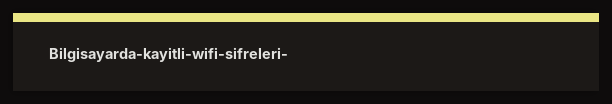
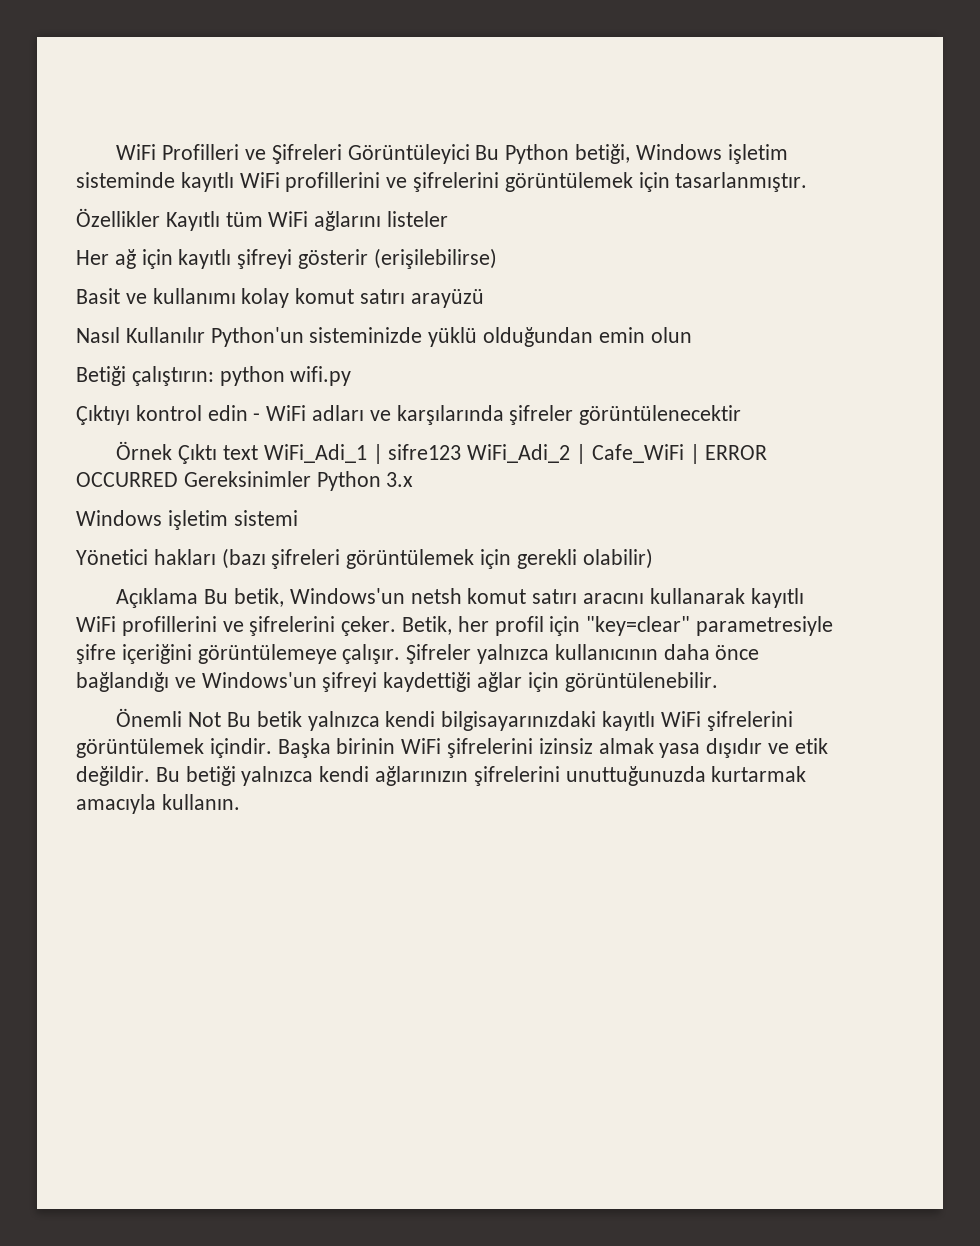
- Bilgisayarda-kayitli-wifi-sifreleri-
+ WiFi Profilleri ve Şifreleri Görüntüleyici Bu Python betiği, Windows işletim sisteminde kayıtlı WiFi profillerini ve şifrelerini görüntülemek için tasarlanmıştır.
+ Özellikler Kayıtlı tüm WiFi ağlarını listeler
+ Her ağ için kayıtlı şifreyi gösterir (erişilebilirse)
+ Basit ve kullanımı kolay komut satırı arayüzü
+ Nasıl Kullanılır Python'un sisteminizde yüklü olduğundan emin olun
+ Betiği çalıştırın: python wifi.py
+ Çıktıyı kontrol edin - WiFi adları ve karşılarında şifreler görüntülenecektir
+ Örnek Çıktı text WiFi_Adi_1 | sifre123 WiFi_Adi_2 | Cafe_WiFi | ERROR OCCURRED Gereksinimler Python 3.x
+ Windows işletim sistemi
+ Yönetici hakları (bazı şifreleri görüntülemek için gerekli olabilir)
+ Açıklama Bu betik, Windows'un netsh komut satırı aracını kullanarak kayıtlı WiFi profillerini ve şifrelerini çeker. Betik, her profil için "key=clear" parametresiyle şifre içeriğini görüntülemeye çalışır. Şifreler yalnızca kullanıcının daha önce bağlandığı ve Windows'un şifreyi kaydettiği ağlar için görüntülenebilir.
+ Önemli Not Bu betik yalnızca kendi bilgisayarınızdaki kayıtlı WiFi şifrelerini görüntülemek içindir. Başka birinin WiFi şifrelerini izinsiz almak yasa dışıdır ve etik değildir. Bu betiği yalnızca kendi ağlarınızın şifrelerini unuttuğunuzda kurtarmak amacıyla kullanın.

